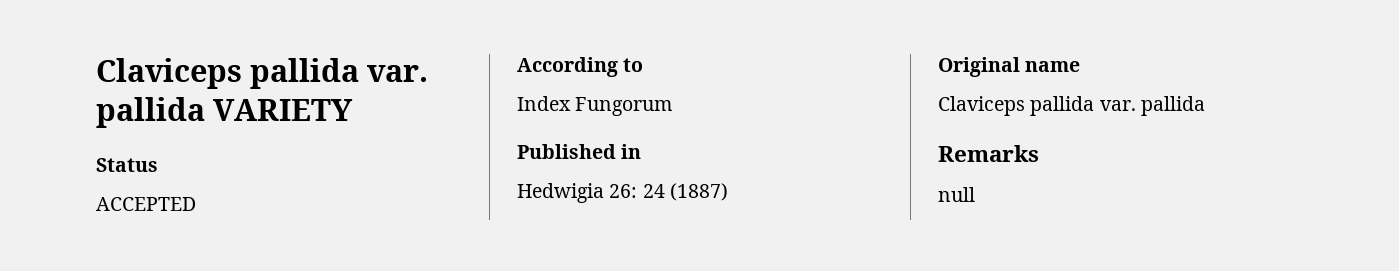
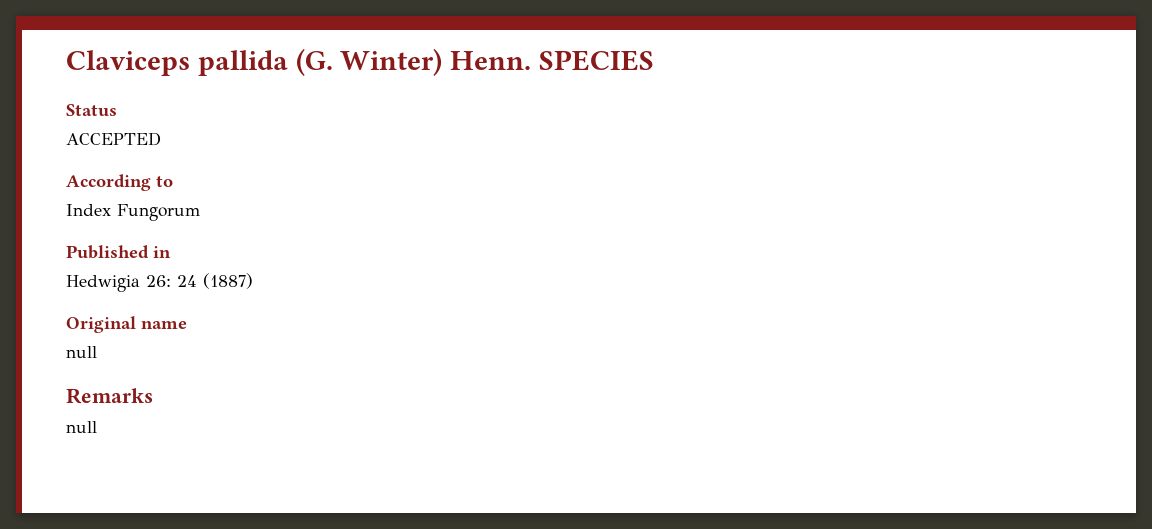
- Claviceps pallida var. pallida VARIETY
+ Claviceps pallida (G. Winter) Henn. SPECIES
  Original name
- Claviceps pallida var. pallida
+ null

